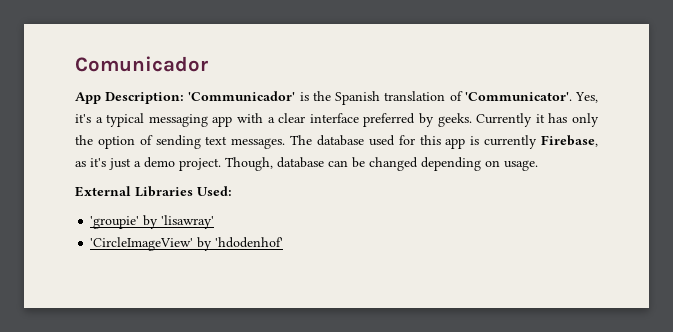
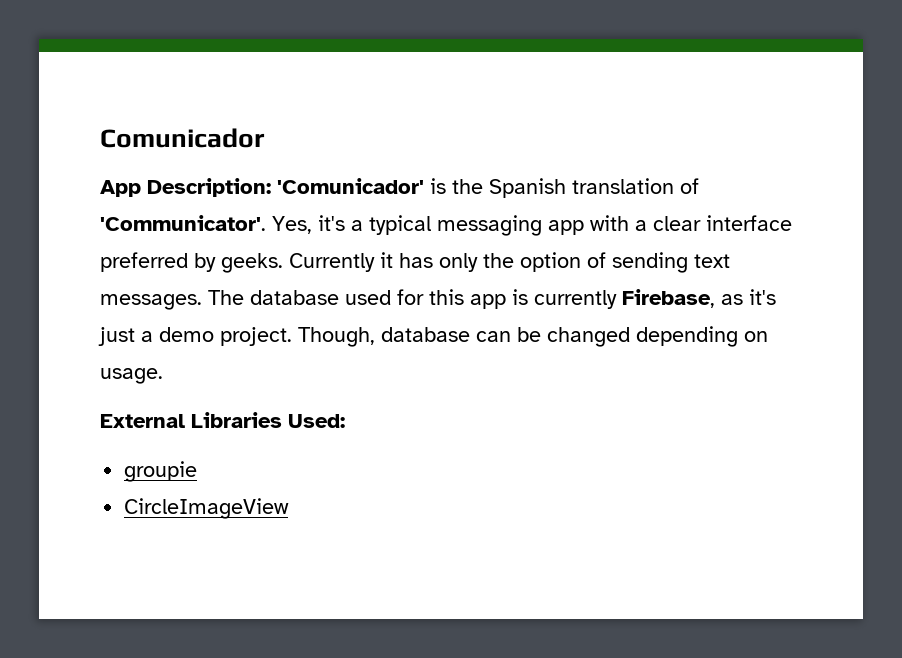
- App Description: 'Communicador' is the Spanish translation of 'Communicator'.
+ App Description: 'Comunicador' is the Spanish translation of 'Communicator'.
- 'groupie' by 'lisawray'
- 'CircleImageView' by 'hdodenhof'
+ groupie
+ CircleImageView

